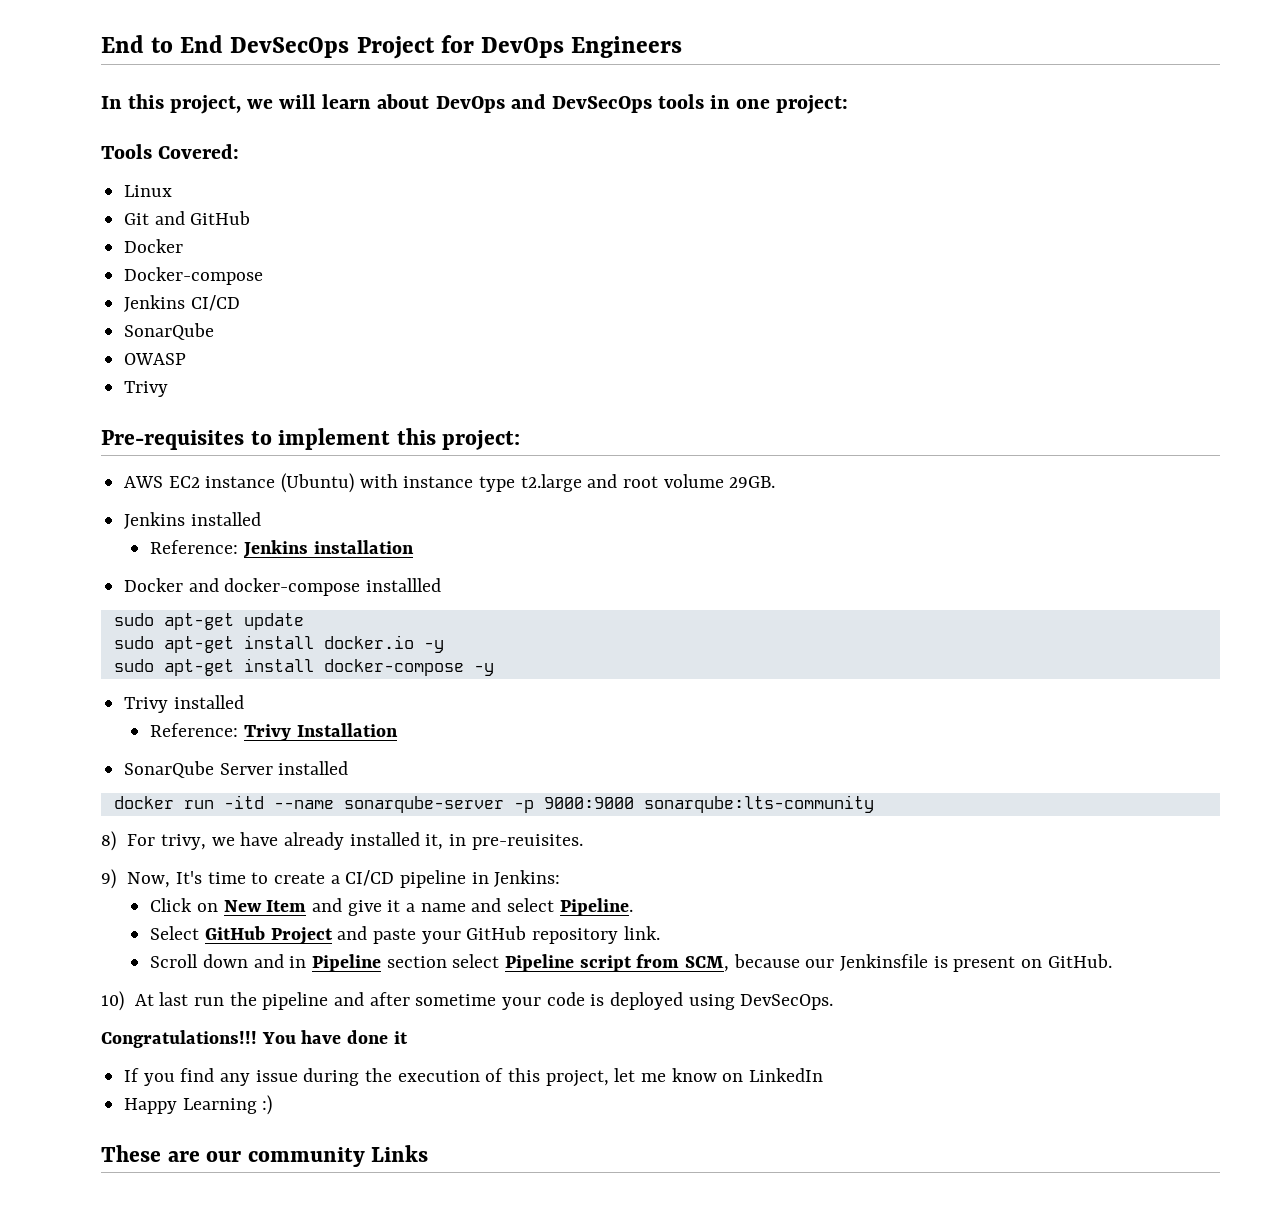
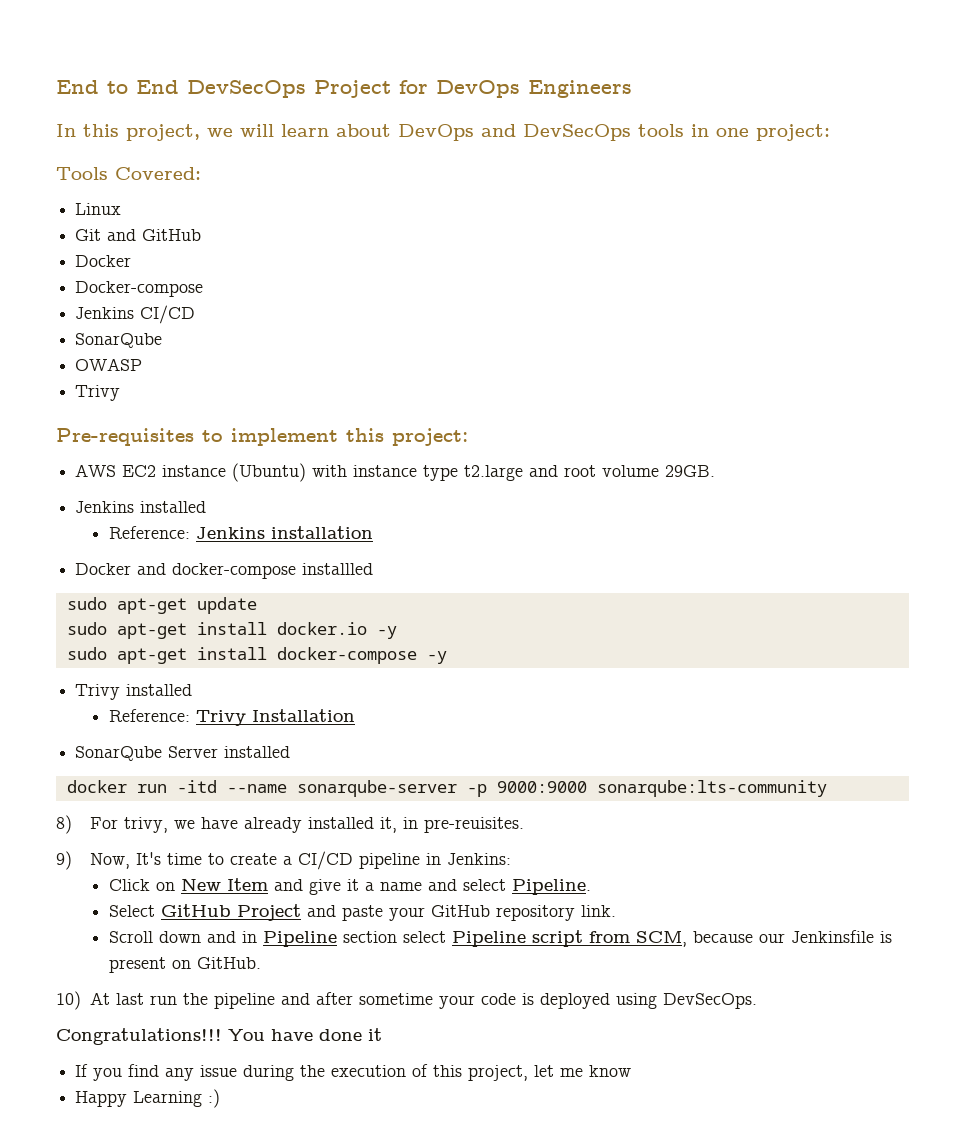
- If you find any issue during the execution of this project, let me know on LinkedIn
+ If you find any issue during the execution of this project, let me know
- These are our community Links

